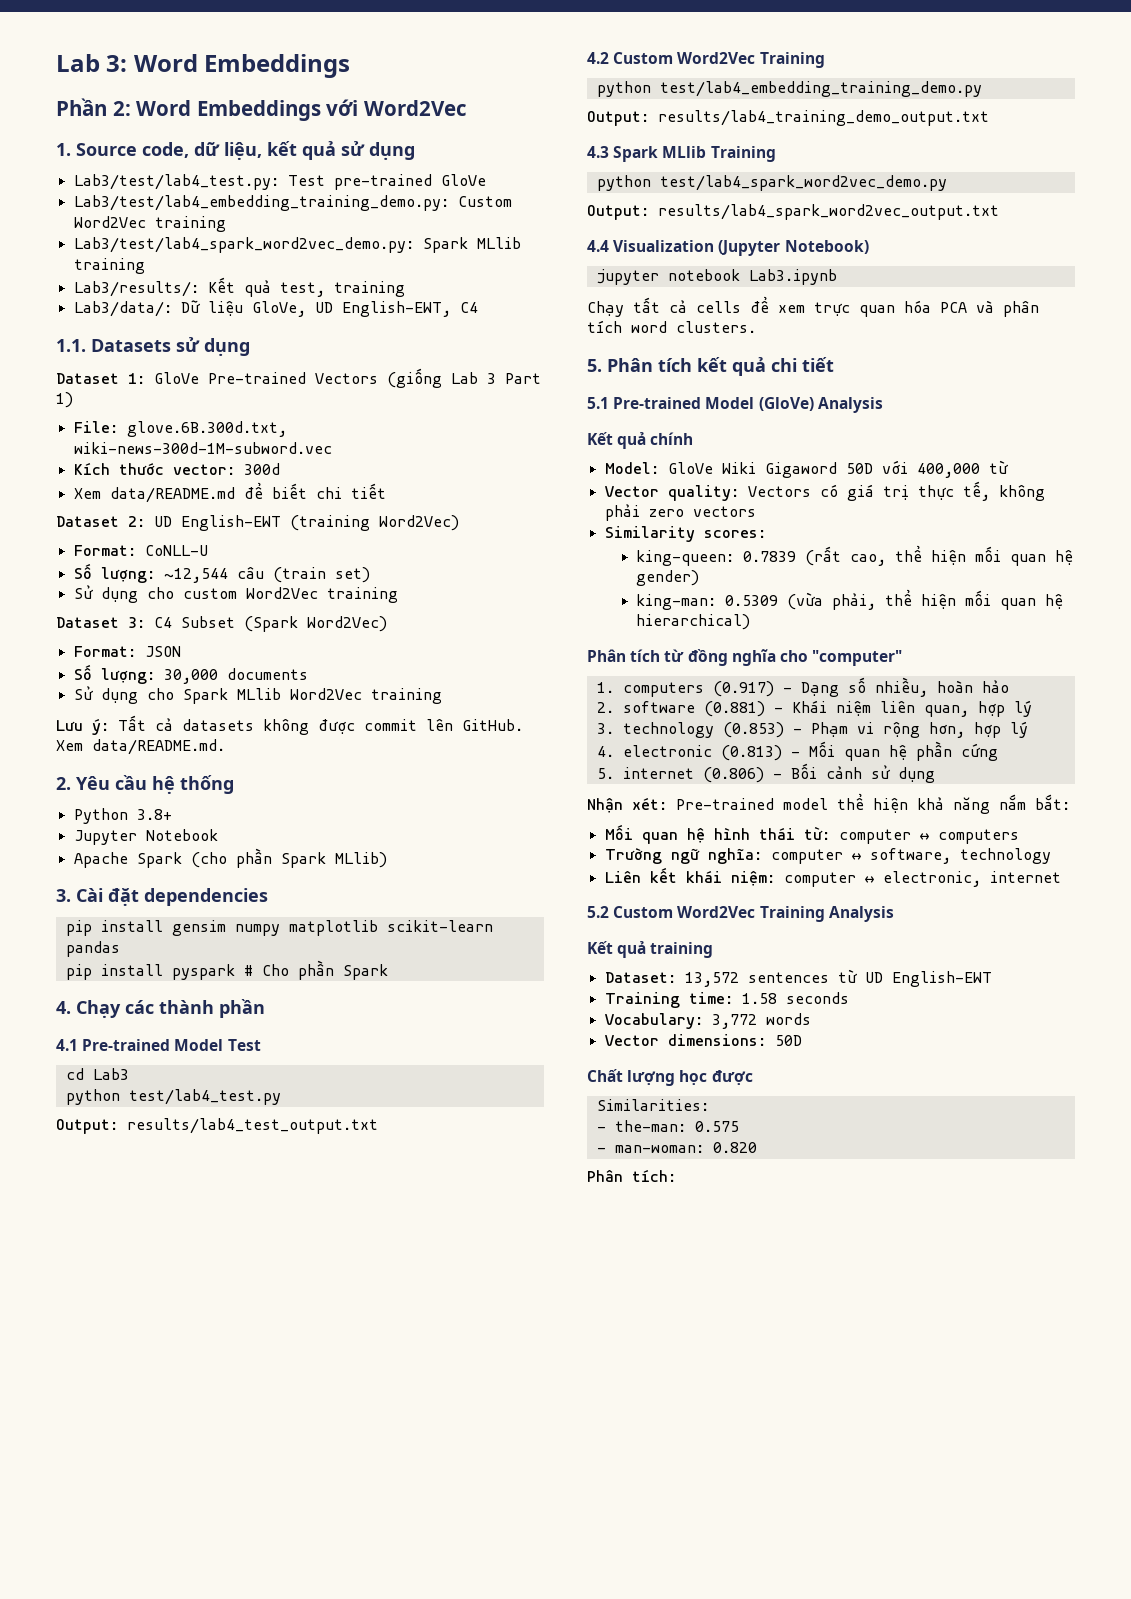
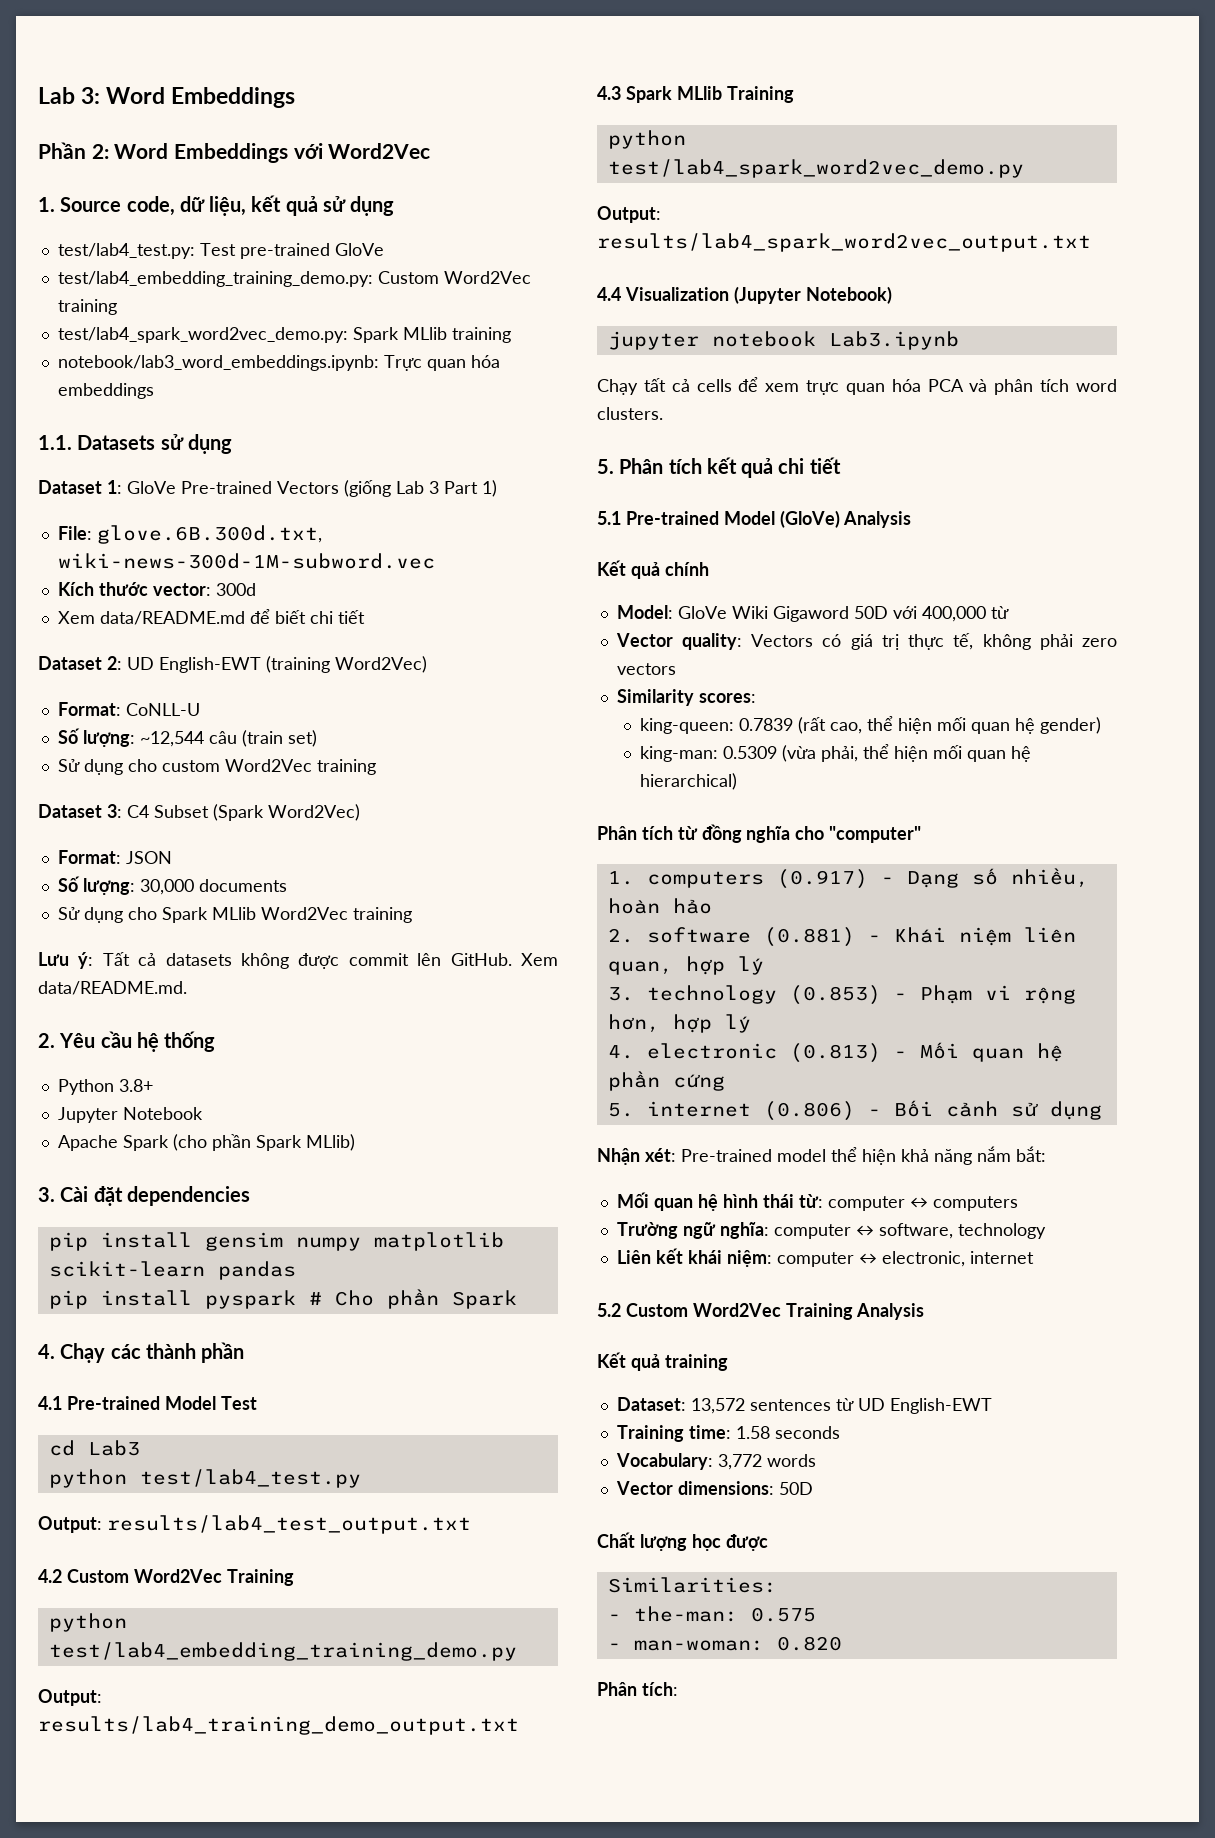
- Lab3/test/lab4_test.py: Test pre-trained GloVe
+ test/lab4_test.py: Test pre-trained GloVe
- Lab3/test/lab4_embedding_training_demo.py: Custom Word2Vec training
+ test/lab4_embedding_training_demo.py: Custom Word2Vec training
- Lab3/test/lab4_spark_word2vec_demo.py: Spark MLlib training
+ test/lab4_spark_word2vec_demo.py: Spark MLlib training
- Lab3/results/: Kết quả test, training
- Lab3/data/: Dữ liệu GloVe, UD English-EWT, C4
+ notebook/lab3_word_embeddings.ipynb: Trực quan hóa embeddings

